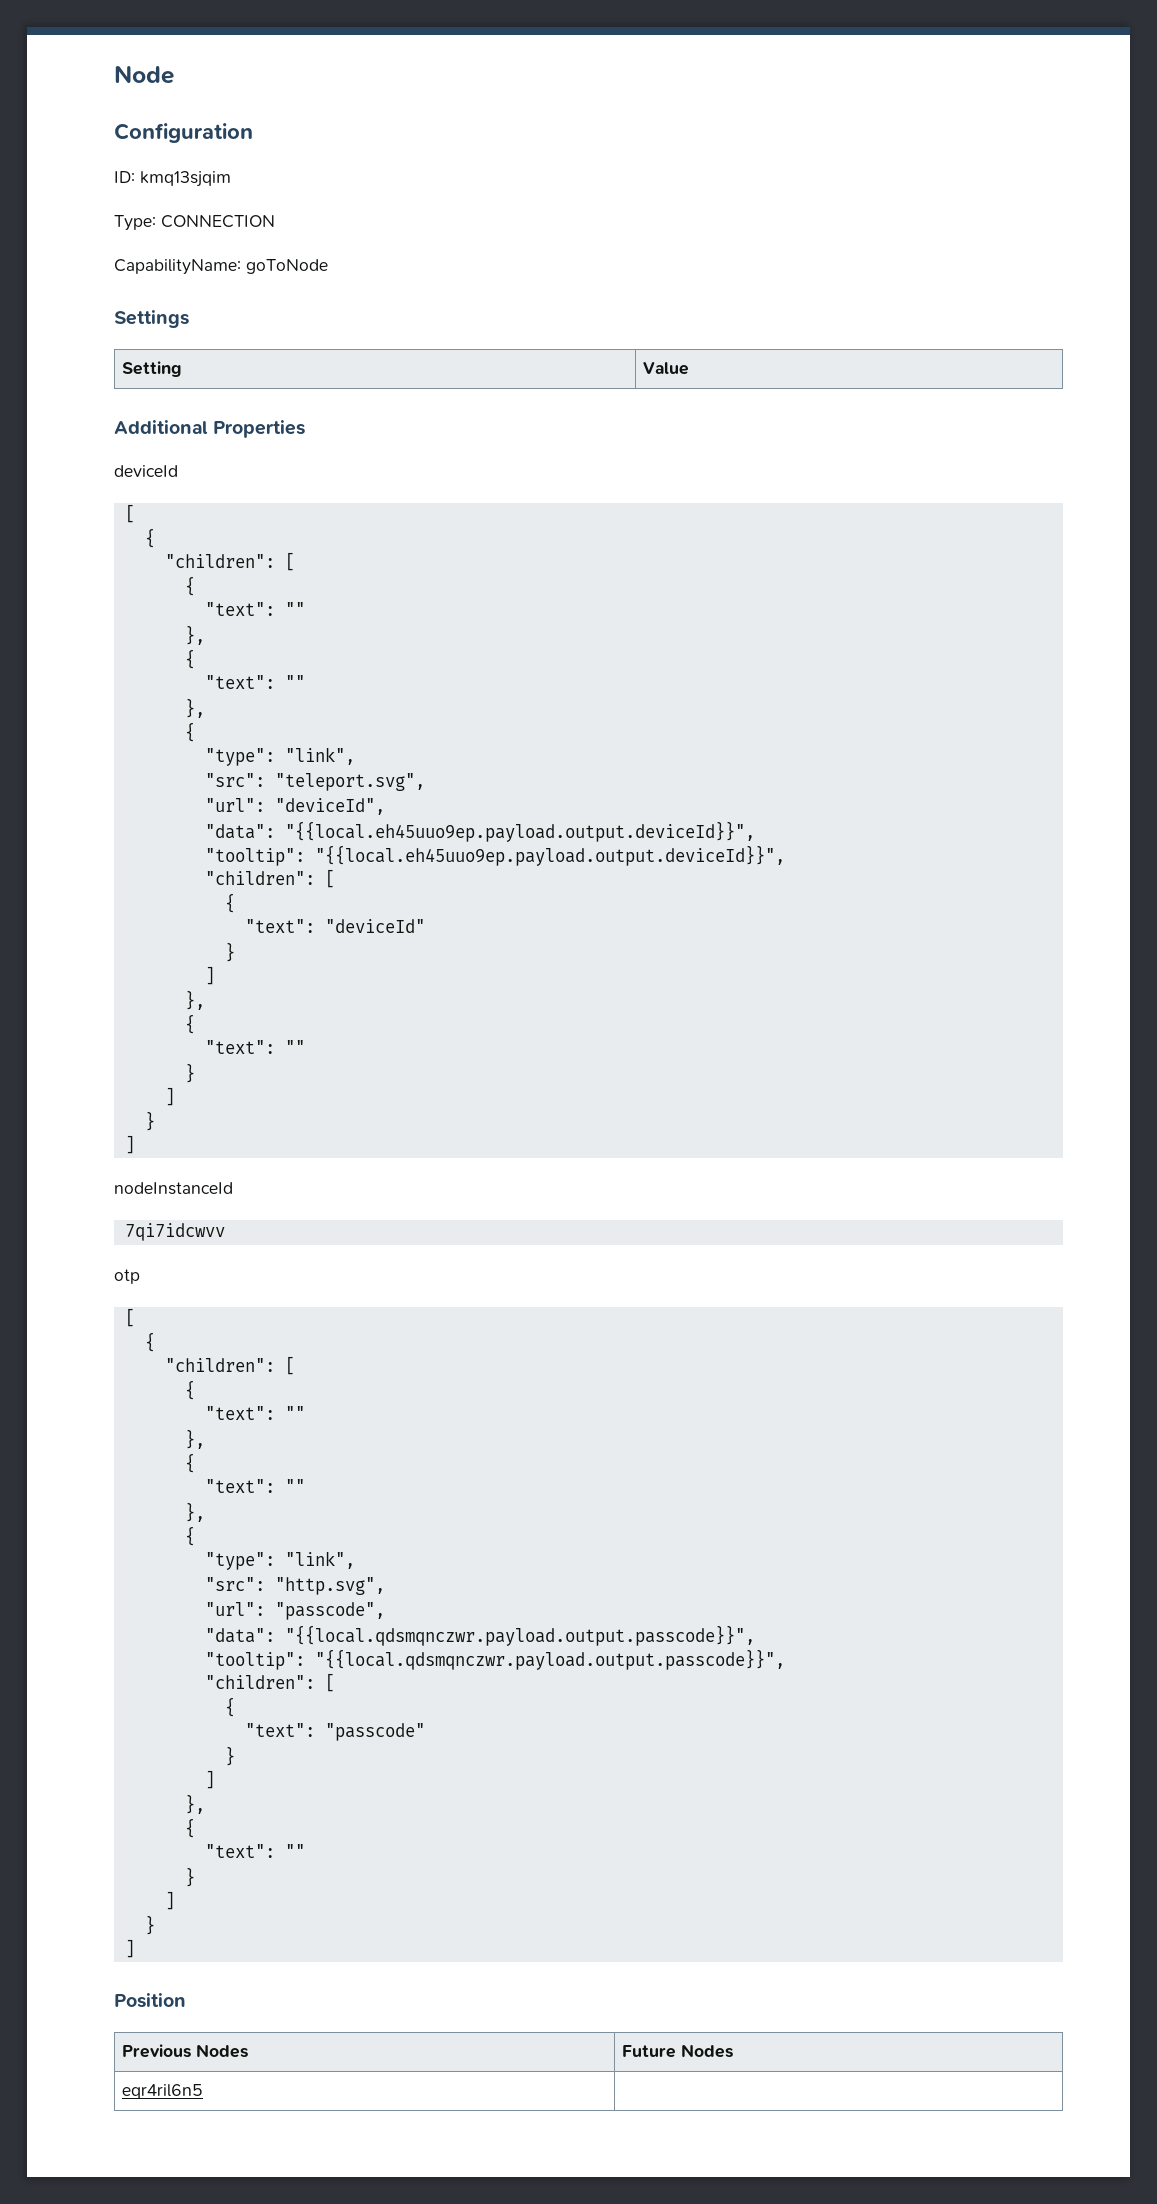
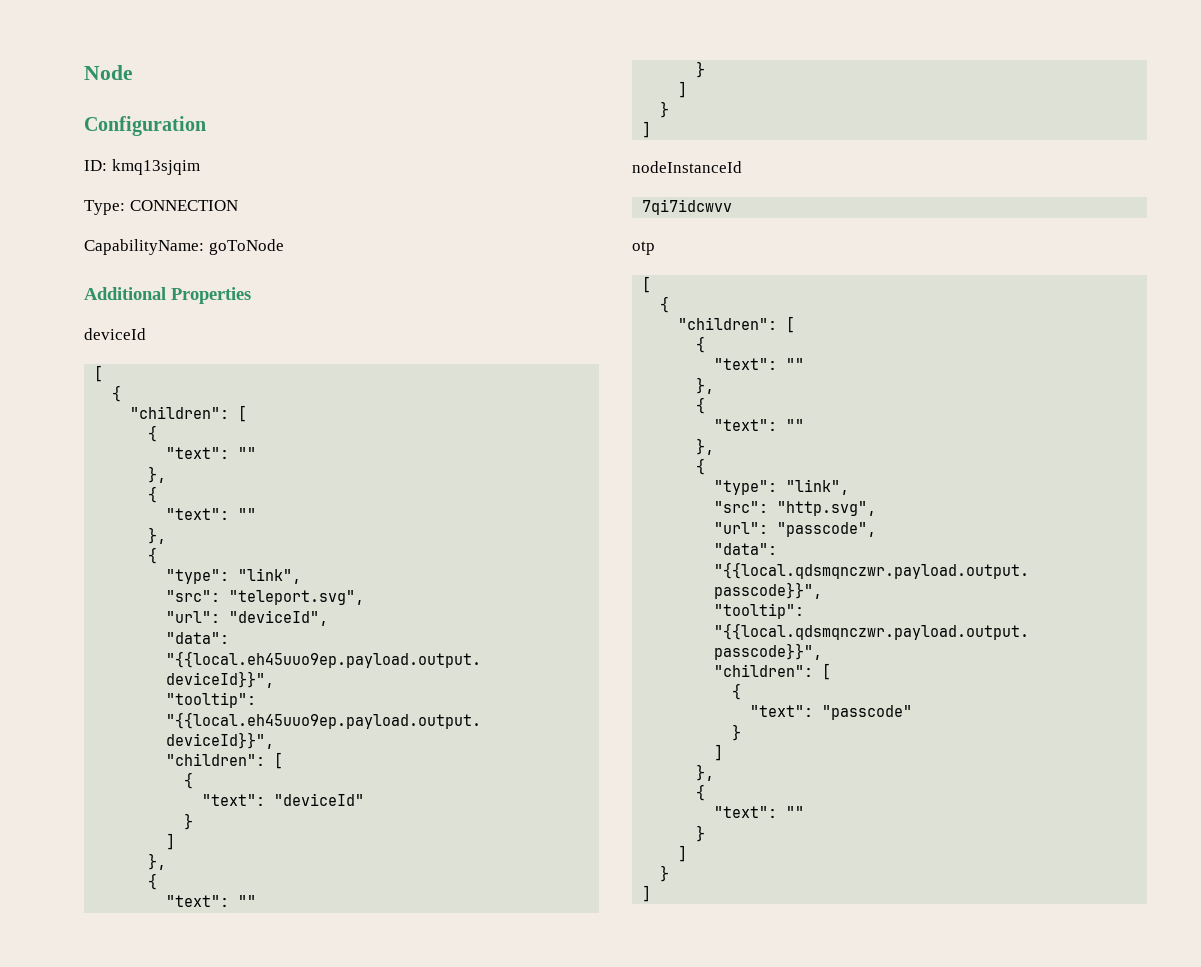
- Settings
- Setting | Value
- Position
- Previous Nodes | Future Nodes
- eqr4ril6n5 |

